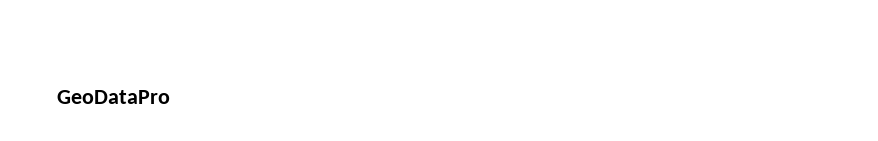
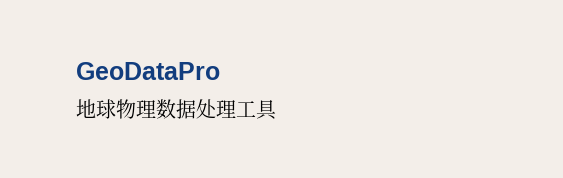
+ 地球物理数据处理工具

